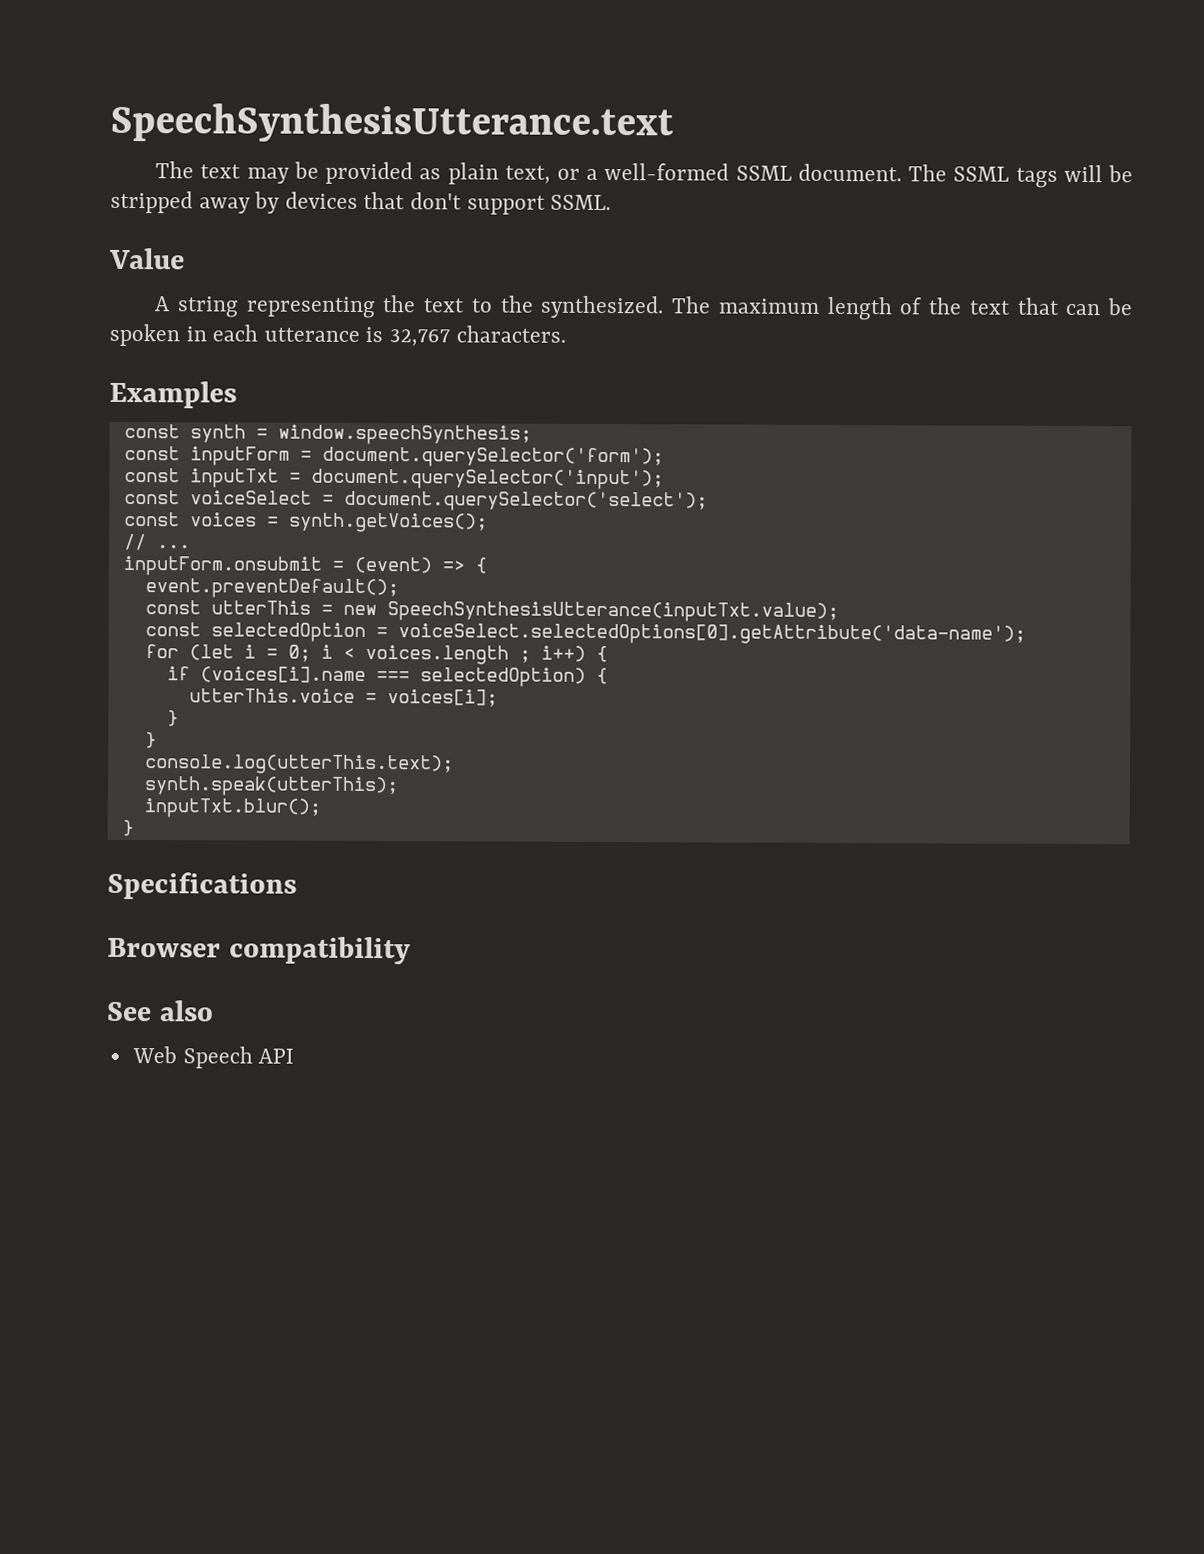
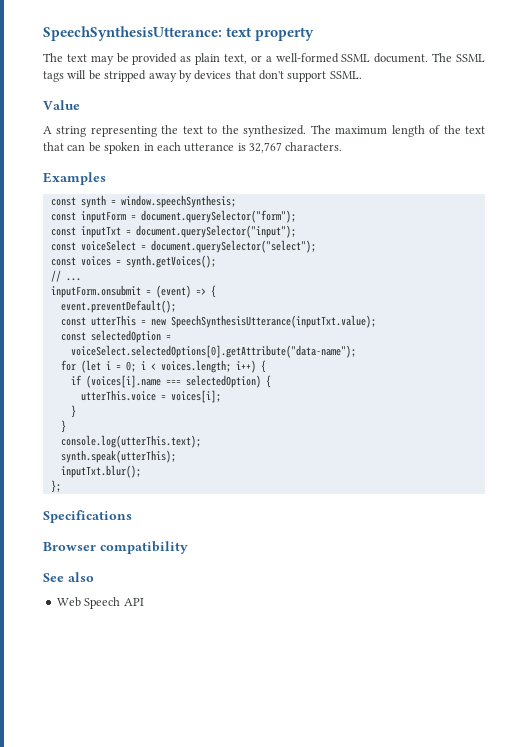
- SpeechSynthesisUtterance.text
+ SpeechSynthesisUtterance: text property
- const inputForm = document.querySelector('form');
+ const inputForm = document.querySelector("form");
- const inputTxt = document.querySelector('input');
+ const inputTxt = document.querySelector("input");
- const voiceSelect = document.querySelector('select');
+ const voiceSelect = document.querySelector("select");
- const selectedOption = voiceSelect.selectedOptions[0].getAttribute('data-name');
+ const selectedOption =
+ voiceSelect.selectedOptions[0].getAttribute("data-name");
- for (let i = 0; i < voices.length ; i++) {
+ for (let i = 0; i < voices.length; i++) {
  inputTxt.blur();
- }
+ };

